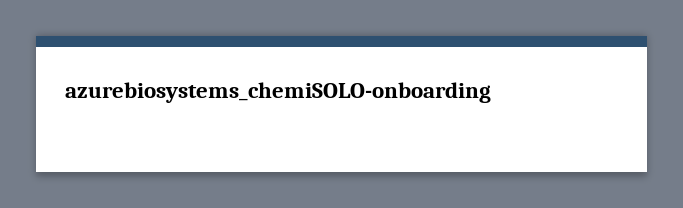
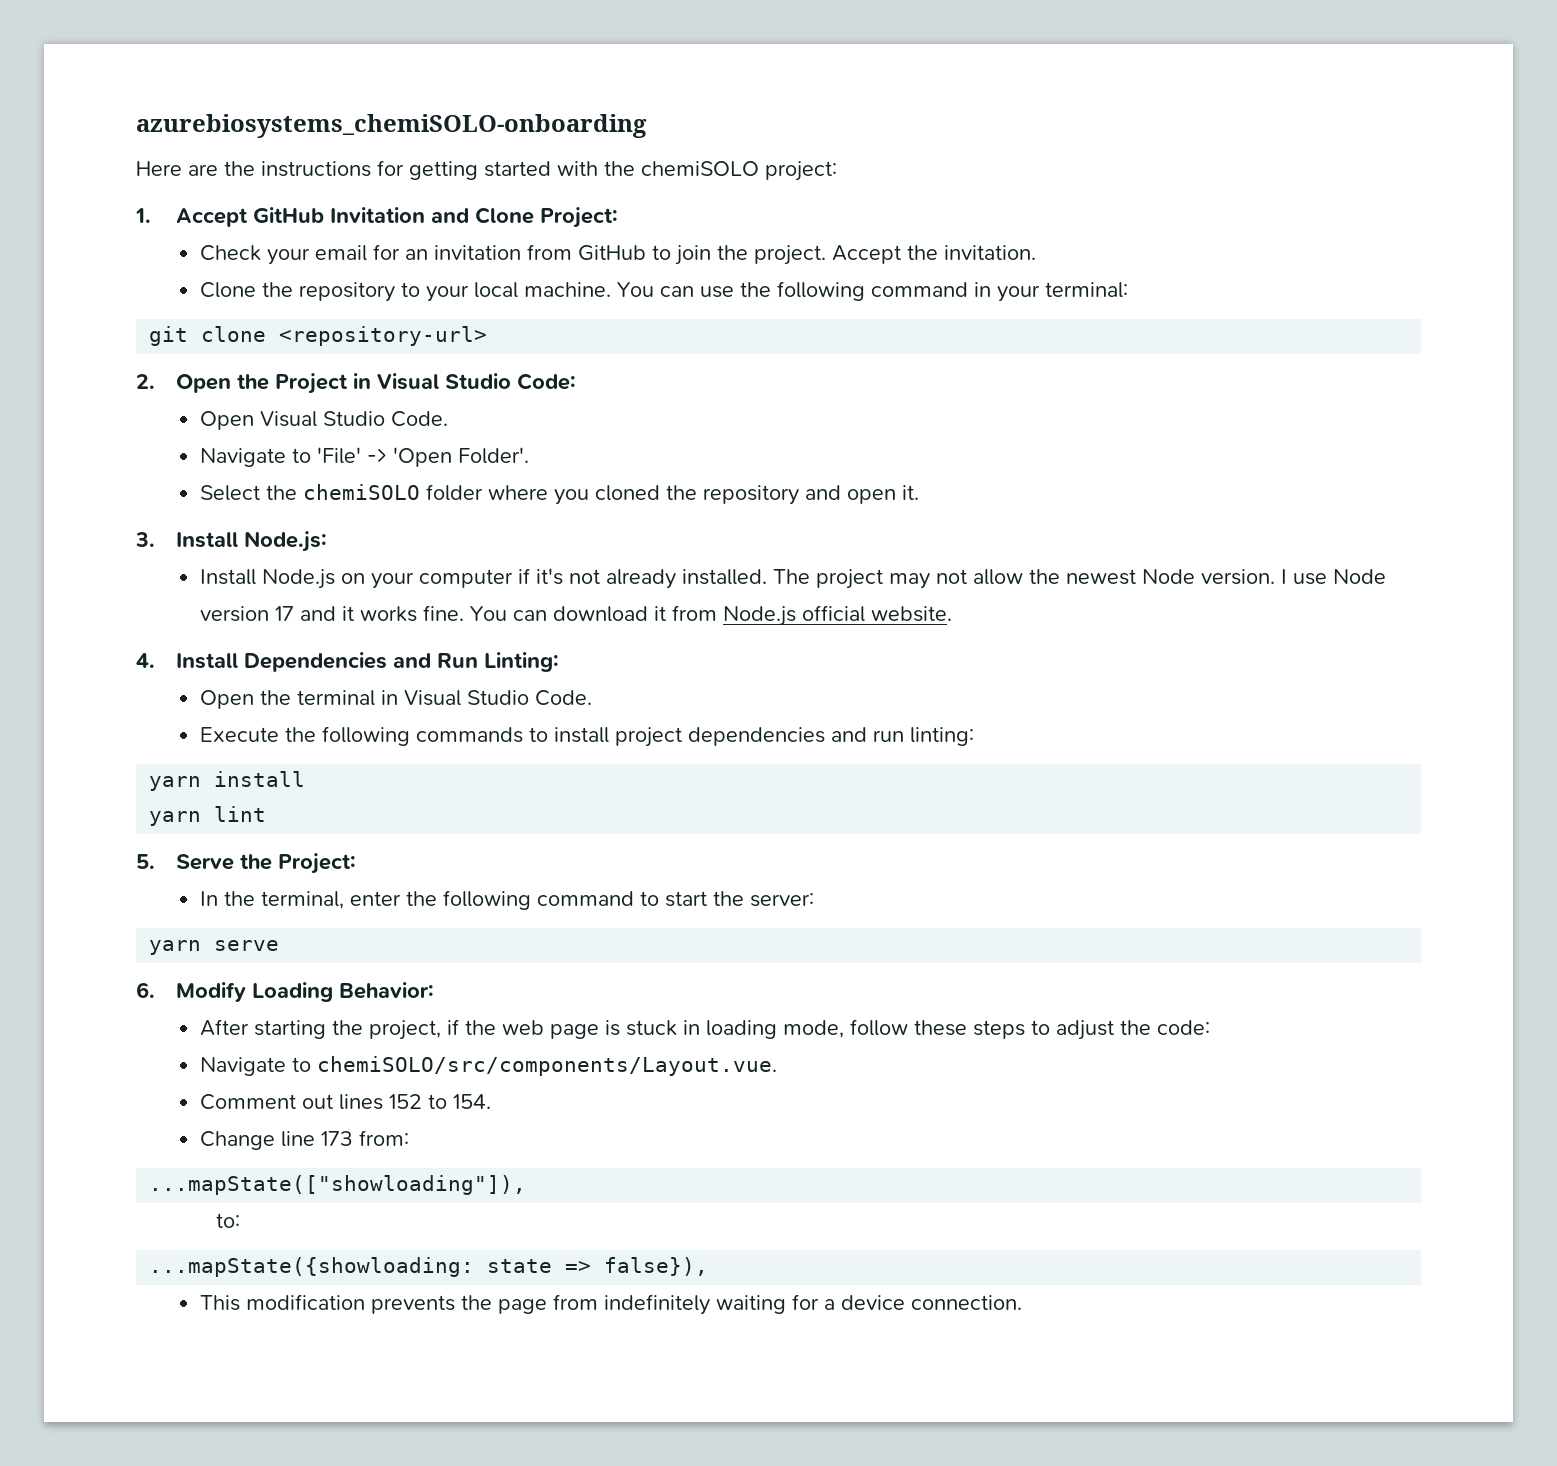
+ Here are the instructions for getting started with the chemiSOLO project:
+ 1. Accept GitHub Invitation and Clone Project:
+ Check your email for an invitation from GitHub to join the project. Accept the invitation.
+ Clone the repository to your local machine. You can use the following command in your terminal:
+ git clone <repository-url>
+ 2. Open the Project in Visual Studio Code:
+ Open Visual Studio Code.
+ Navigate to 'File' -> 'Open Folder'.
+ Select the chemiSOLO folder where you cloned the repository and open it.
+ 3. Install Node.js:
+ Install Node.js on your computer if it's not already installed. The project may not allow the newest Node version. I use Node version 17 and it works fine. You can download it from Node.js official website.
+ 4. Install Dependencies and Run Linting:
+ Open the terminal in Visual Studio Code.
+ Execute the following commands to install project dependencies and run linting:
+ yarn install
+ yarn lint
+ 5. Serve the Project:
+ In the terminal, enter the following command to start the server:
+ yarn serve
+ 6. Modify Loading Behavior:
+ After starting the project, if the web page is stuck in loading mode, follow these steps to adjust the code:
+ Navigate to chemiSOLO/src/components/Layout.vue.
+ Comment out lines 152 to 154.
+ Change line 173 from:
+ ...mapState(["showloading"]),
+ to:
+ ...mapState({showloading: state => false}),
+ This modification prevents the page from indefinitely waiting for a device connection.

